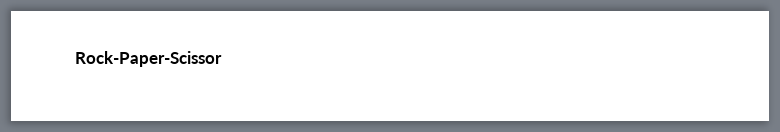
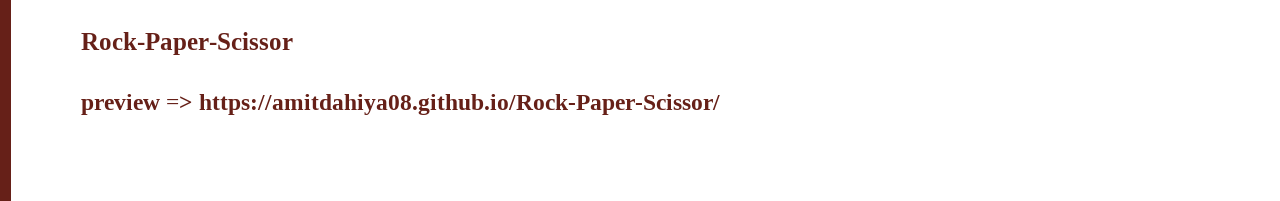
+ preview => https://amitdahiya08.github.io/Rock-Paper-Scissor/

